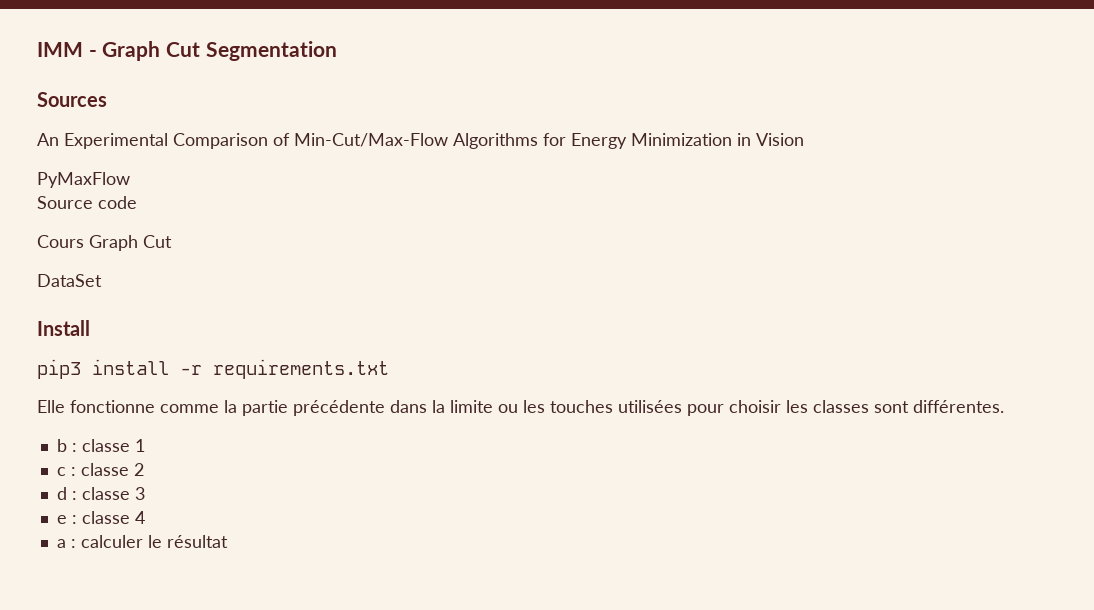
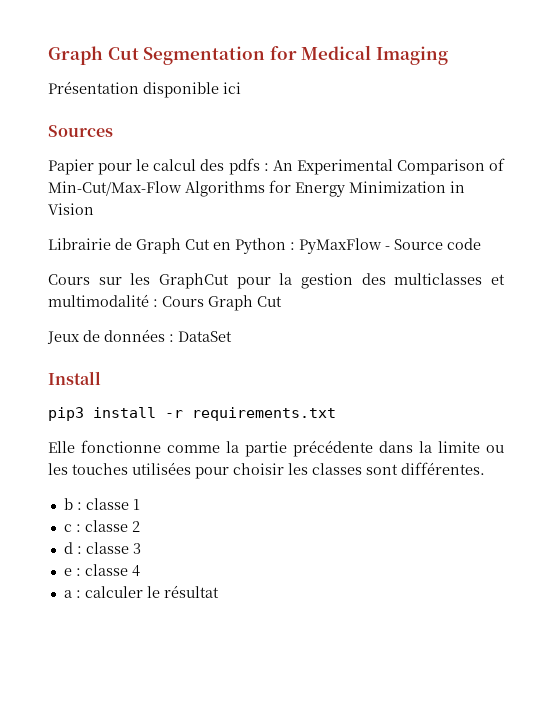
- IMM - Graph Cut Segmentation
+ Graph Cut Segmentation for Medical Imaging
+ Présentation disponible ici
  Sources
- An Experimental Comparison of Min-Cut/Max-Flow Algorithms for Energy Minimization in Vision
+ Papier pour le calcul des pdfs : An Experimental Comparison of Min-Cut/Max-Flow Algorithms for Energy Minimization in Vision
- PyMaxFlow
- Source code
+ Librairie de Graph Cut en Python : PyMaxFlow - Source code
- Cours Graph Cut
- DataSet
+ Cours sur les GraphCut pour la gestion des multiclasses et multimodalité : Cours Graph Cut
+ Jeux de données : DataSet

